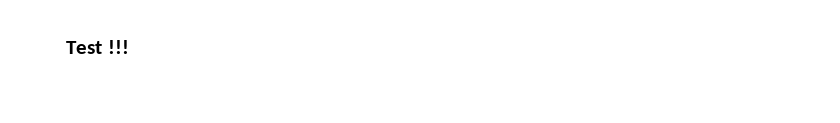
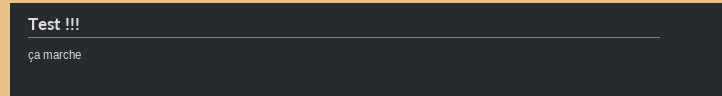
+ ça marche

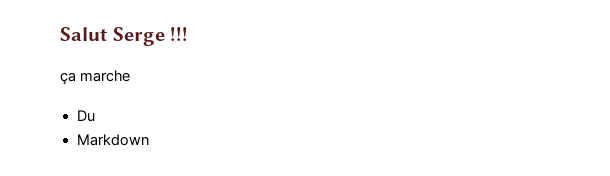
- Test !!!
+ Salut Serge !!!
+ Du
+ Markdown

